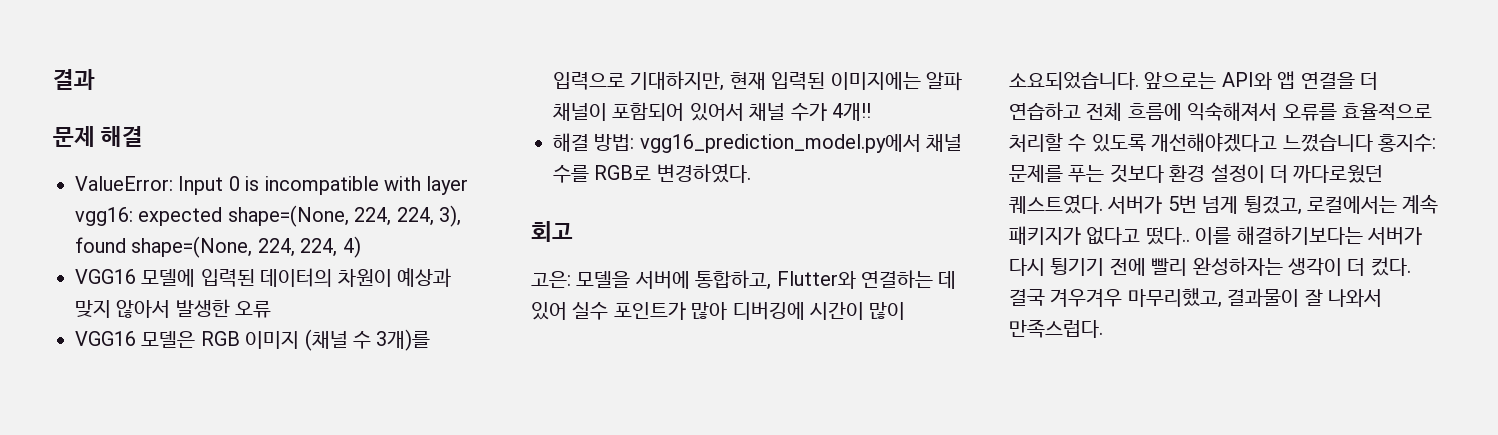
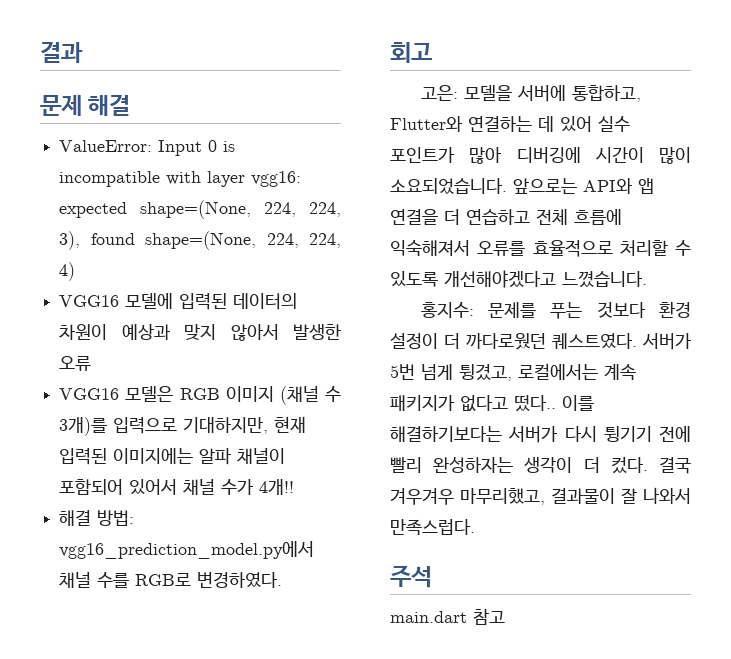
- 앞으로는 API와 앱 연결을 더 연습하고 전체 흐름에 익숙해져서 오류를 효율적으로 처리할 수 있도록 개선해야겠다고 느꼈습니다 홍지수: 문제를 푸는 것보다 환경 설정이 더 까다로웠던 퀘스트였다.
+ 앞으로는 API와 앱 연결을 더 연습하고 전체 흐름에 익숙해져서 오류를 효율적으로 처리할 수 있도록 개선해야겠다고 느꼈습니다.
+ 홍지수: 문제를 푸는 것보다 환경 설정이 더 까다로웠던 퀘스트였다.
+ 주석
+ main.dart 참고

